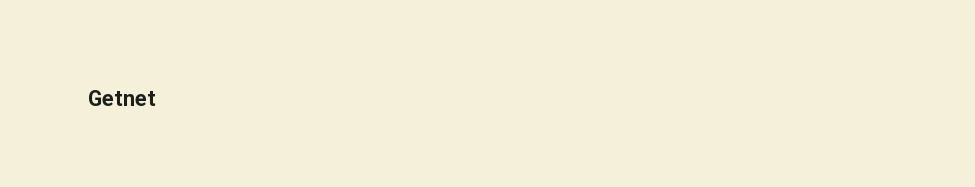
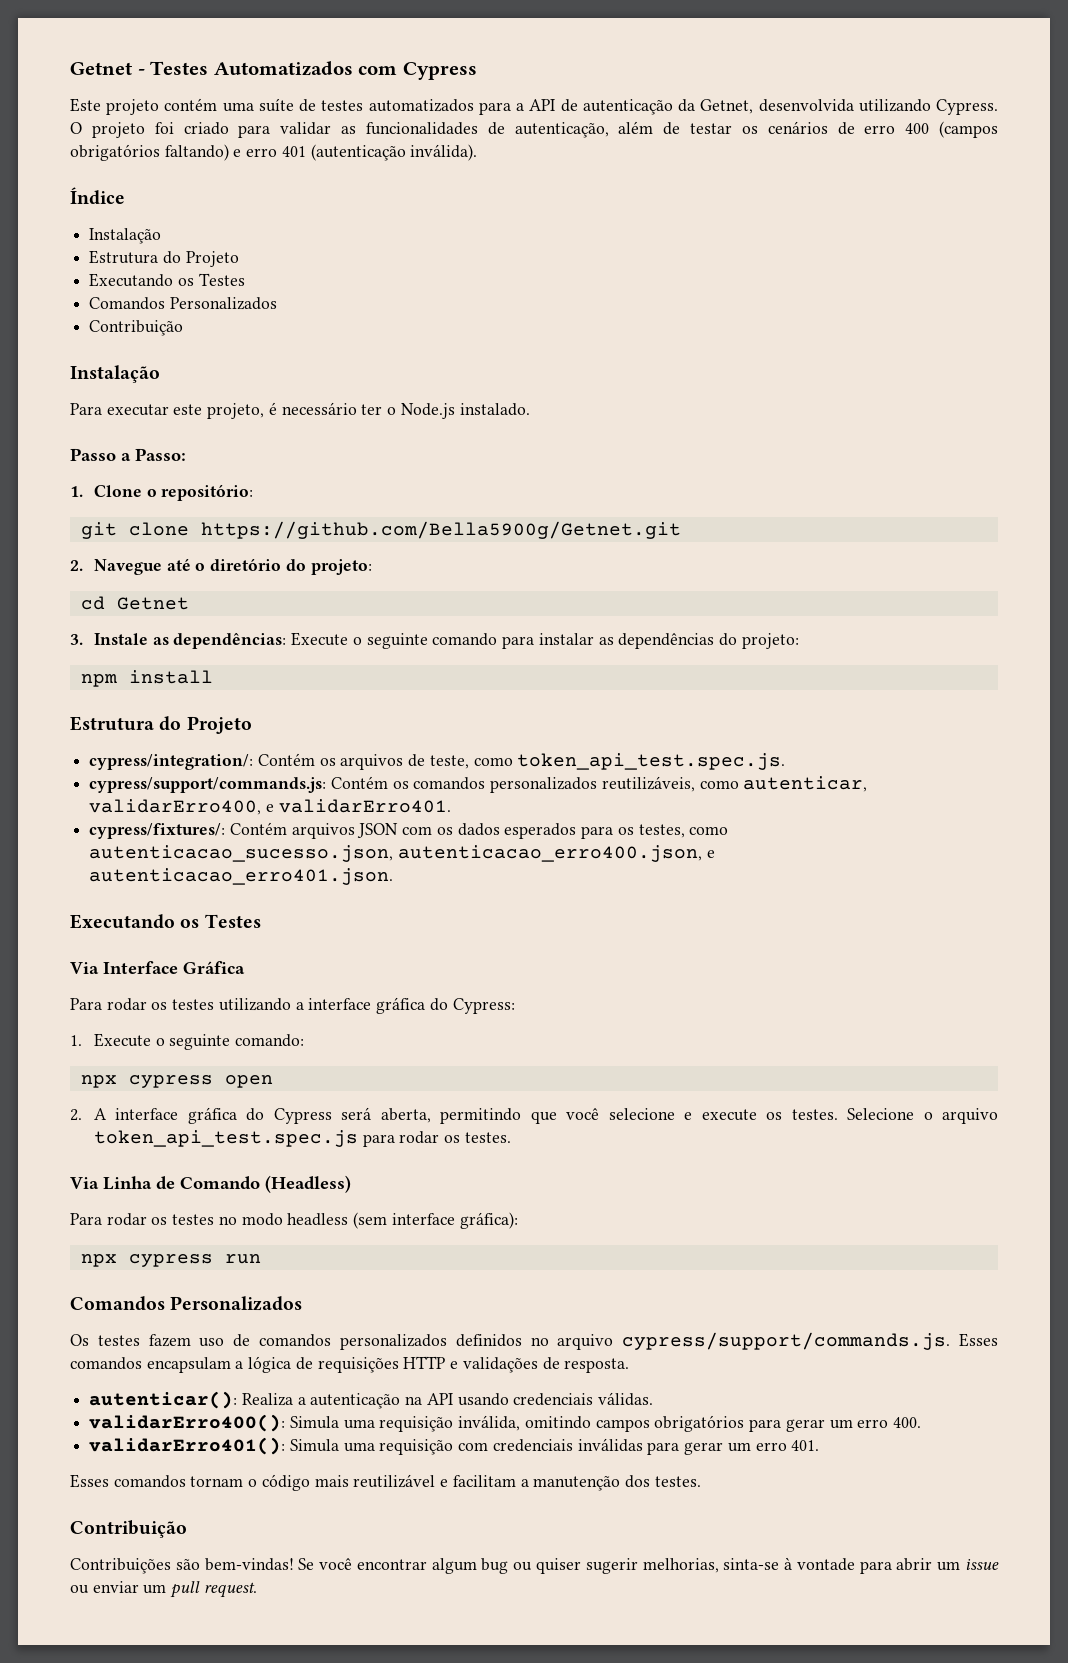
- Getnet
+ Getnet - Testes Automatizados com Cypress
+ Este projeto contém uma suíte de testes automatizados para a API de autenticação da Getnet, desenvolvida utilizando Cypress. O projeto foi criado para validar as funcionalidades de autenticação, além de testar os cenários de erro 400 (campos obrigatórios faltando) e erro 401 (autenticação inválida).
+ Índice
+ Instalação
+ Estrutura do Projeto
+ Executando os Testes
+ Comandos Personalizados
+ Contribuição
+ Instalação
+ Para executar este projeto, é necessário ter o Node.js instalado.
+ Passo a Passo:
+ 1. Clone o repositório:
+ git clone https://github.com/Bella5900g/Getnet.git
+ 2. Navegue até o diretório do projeto:
+ cd Getnet
+ 3. Instale as dependências: Execute o seguinte comando para instalar as dependências do projeto:
+ npm install
+ Estrutura do Projeto
+ cypress/integration/: Contém os arquivos de teste, como token_api_test.spec.js.
+ cypress/support/commands.js: Contém os comandos personalizados reutilizáveis, como autenticar, validarErro400, e validarErro401.
+ cypress/fixtures/: Contém arquivos JSON com os dados esperados para os testes, como autenticacao_sucesso.json, autenticacao_erro400.json, e autenticacao_erro401.json.
+ Executando os Testes
+ Via Interface Gráfica
+ Para rodar os testes utilizando a interface gráfica do Cypress:
+ 1. Execute o seguinte comando:
+ npx cypress open
+ 2. A interface gráfica do Cypress será aberta, permitindo que você selecione e execute os testes. Selecione o arquivo token_api_test.spec.js para rodar os testes.
+ Via Linha de Comando (Headless)
+ Para rodar os testes no modo headless (sem interface gráfica):
+ npx cypress run
+ Comandos Personalizados
+ Os testes fazem uso de comandos personalizados definidos no arquivo cypress/support/commands.js. Esses comandos encapsulam a lógica de requisições HTTP e validações de resposta.
+ autenticar(): Realiza a autenticação na API usando credenciais válidas.
+ validarErro400(): Simula uma requisição inválida, omitindo campos obrigatórios para gerar um erro 400.
+ validarErro401(): Simula uma requisição com credenciais inválidas para gerar um erro 401.
+ Esses comandos tornam o código mais reutilizável e facilitam a manutenção dos testes.
+ Contribuição
+ Contribuições são bem-vindas! Se você encontrar algum bug ou quiser sugerir melhorias, sinta-se à vontade para abrir um issue ou enviar um pull request.

